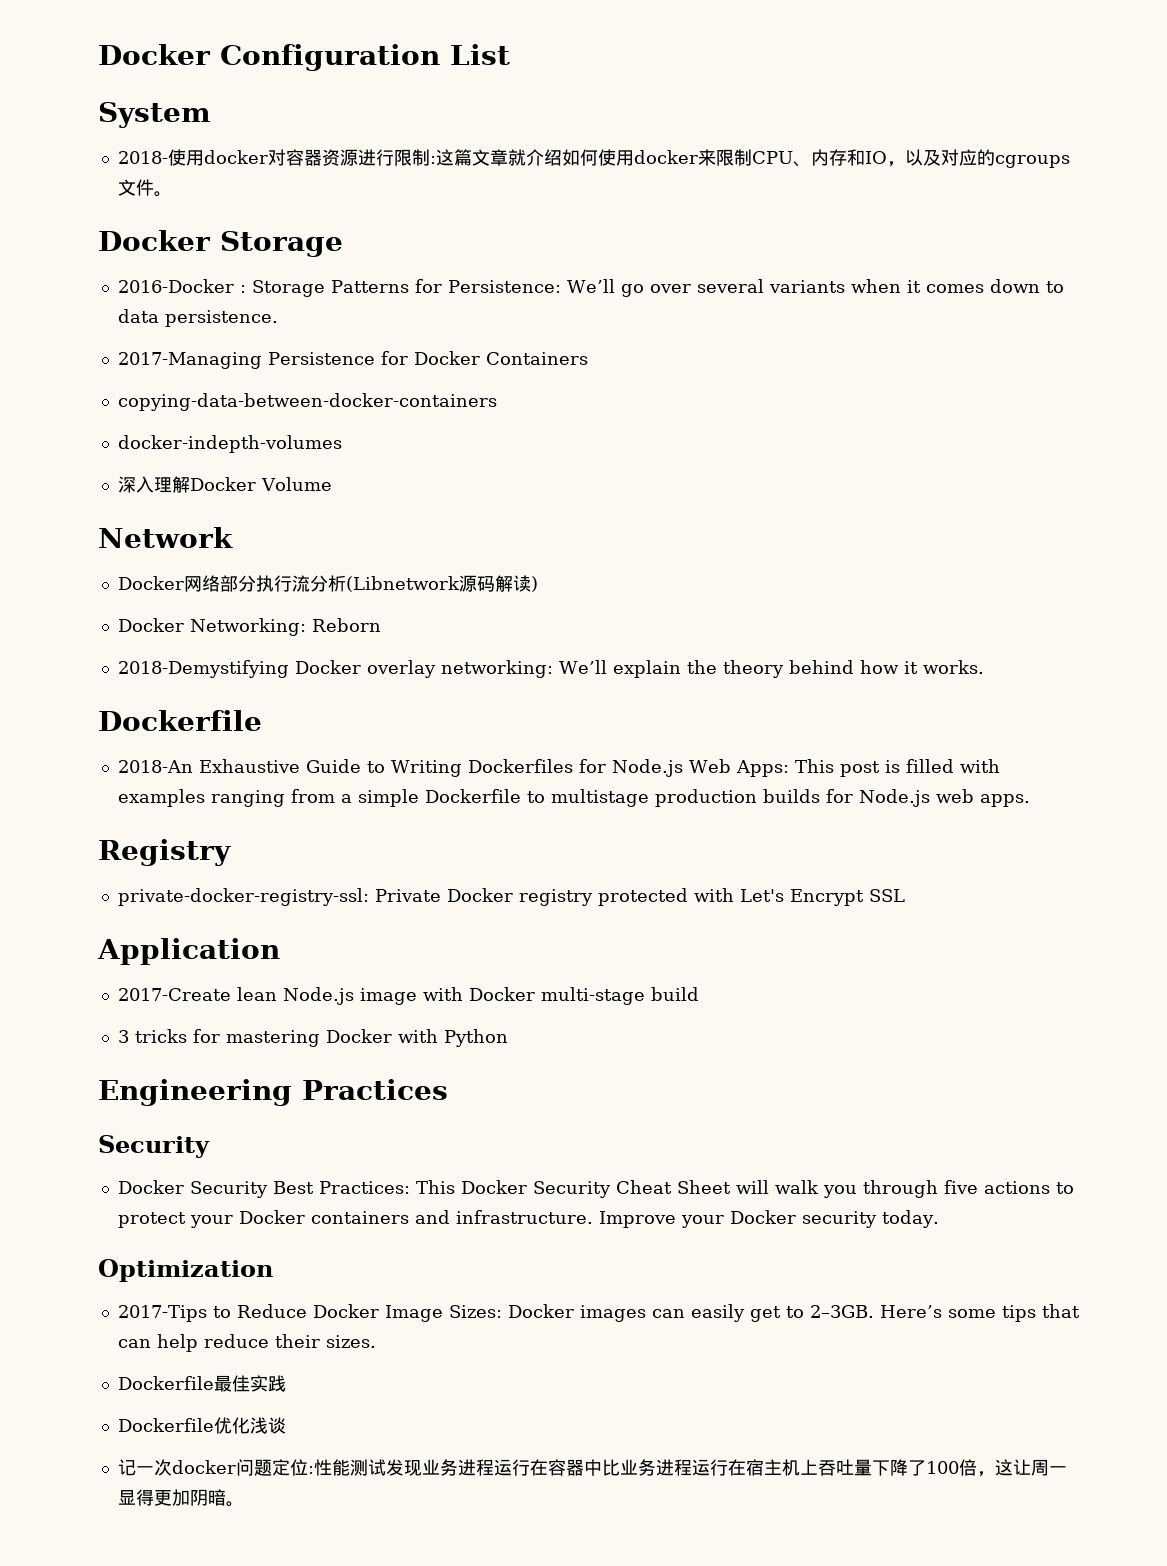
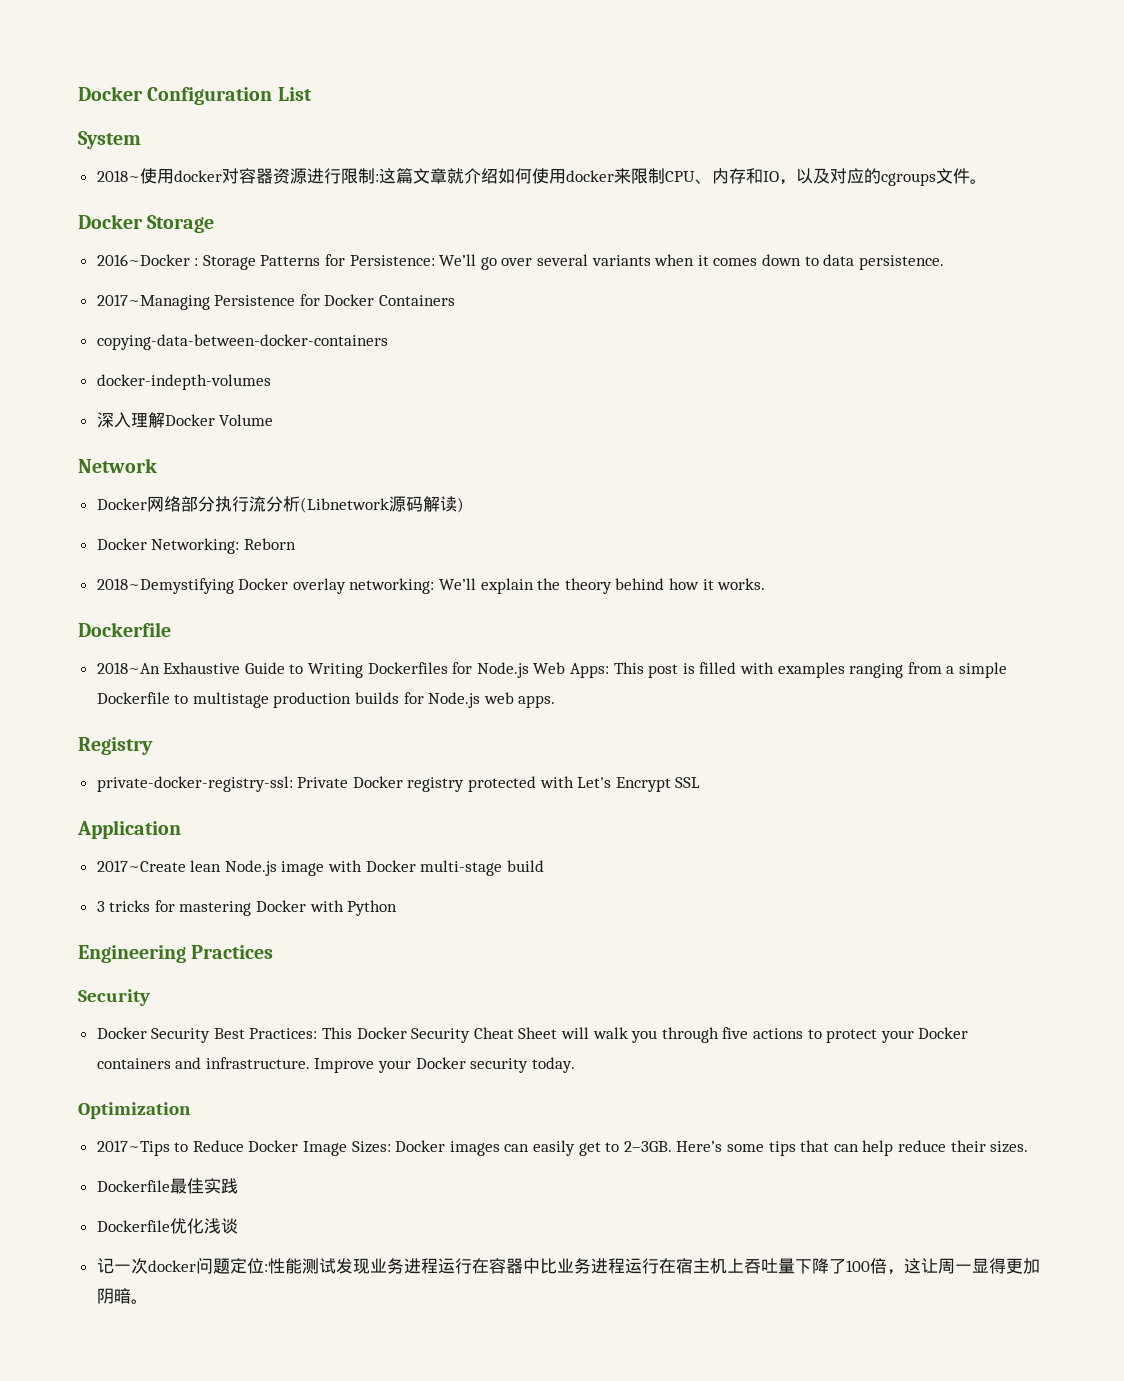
- 2018-使用docker对容器资源进行限制:这篇文章就介绍如何使用docker来限制CPU、内存和IO，以及对应的cgroups文件。
+ 2018~使用docker对容器资源进行限制:这篇文章就介绍如何使用docker来限制CPU、内存和IO，以及对应的cgroups文件。
- 2016-Docker : Storage Patterns for Persistence: We’ll go over several variants when it comes down to data persistence.
+ 2016~Docker : Storage Patterns for Persistence: We’ll go over several variants when it comes down to data persistence.
- 2017-Managing Persistence for Docker Containers
+ 2017~Managing Persistence for Docker Containers
- 2018-Demystifying Docker overlay networking: We’ll explain the theory behind how it works.
+ 2018~Demystifying Docker overlay networking: We’ll explain the theory behind how it works.
- 2018-An Exhaustive Guide to Writing Dockerfiles for Node.js Web Apps: This post is filled with examples ranging from a simple Dockerfile to multistage production builds for Node.js web apps.
+ 2018~An Exhaustive Guide to Writing Dockerfiles for Node.js Web Apps: This post is filled with examples ranging from a simple Dockerfile to multistage production builds for Node.js web apps.
- 2017-Create lean Node.js image with Docker multi-stage build
+ 2017~Create lean Node.js image with Docker multi-stage build
- 2017-Tips to Reduce Docker Image Sizes: Docker images can easily get to 2–3GB.
+ 2017~Tips to Reduce Docker Image Sizes: Docker images can easily get to 2–3GB.

